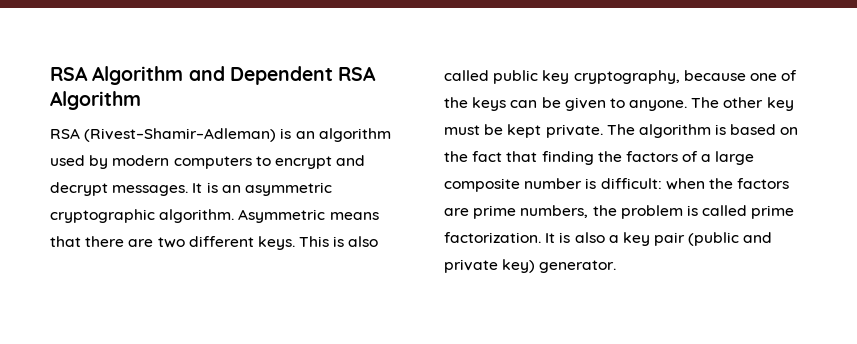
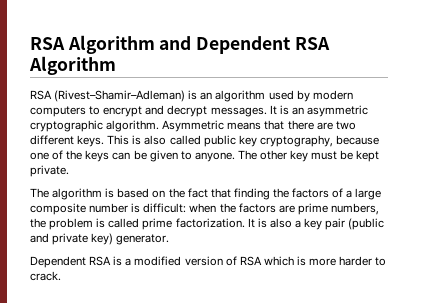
- The other key must be kept private. The algorithm is based on the fact that finding the factors of a large composite number is difficult: when the factors are prime numbers, the problem is called prime factorization.
+ The other key must be kept private.
+ The algorithm is based on the fact that finding the factors of a large composite number is difficult: when the factors are prime numbers, the problem is called prime factorization.
+ Dependent RSA is a modified version of RSA which is more harder to crack.

